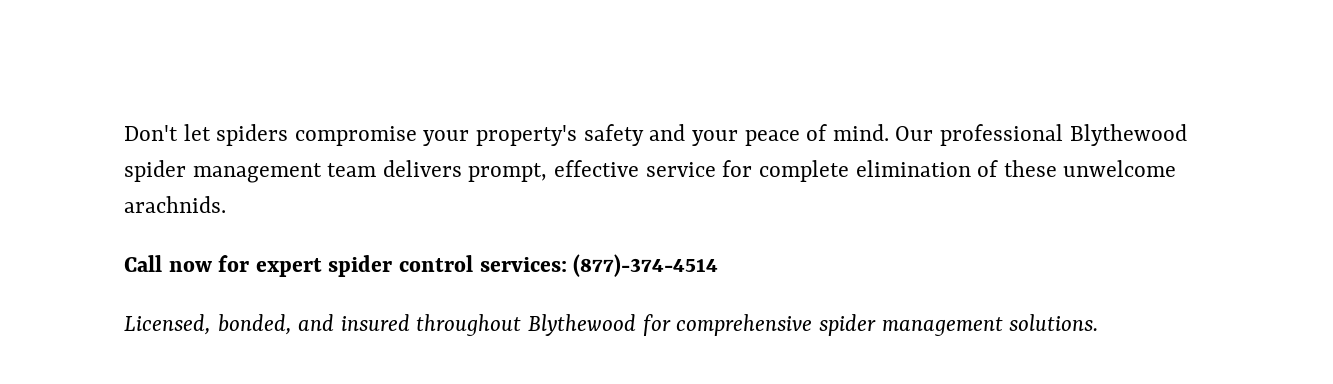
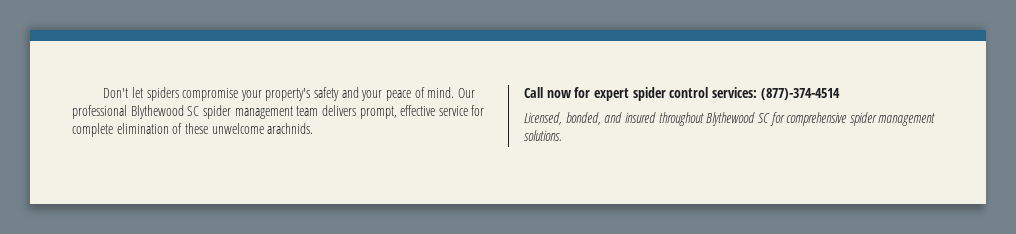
- Our professional Blythewood spider management team delivers prompt, effective service for complete elimination of these unwelcome arachnids.
+ Our professional Blythewood SC spider management team delivers prompt, effective service for complete elimination of these unwelcome arachnids.
- Licensed, bonded, and insured throughout Blythewood for comprehensive spider management solutions.
+ Licensed, bonded, and insured throughout Blythewood SC for comprehensive spider management solutions.

